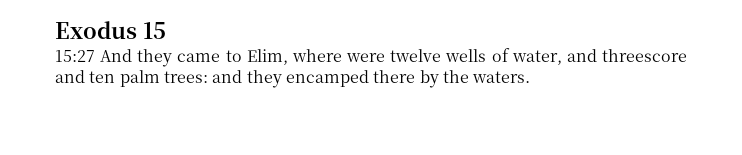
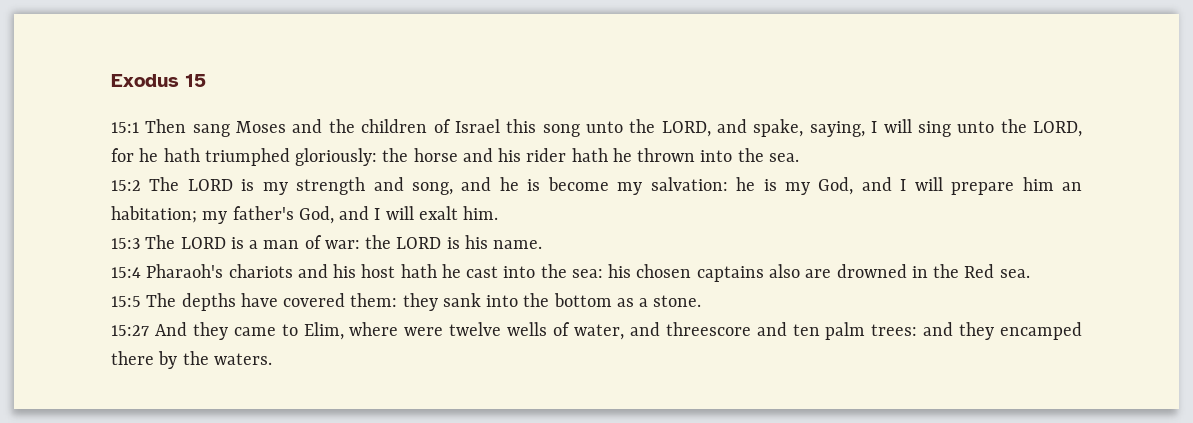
+ 15:1 Then sang Moses and the children of Israel this song unto the LORD, and spake, saying, I will sing unto the LORD, for he hath triumphed gloriously: the horse and his rider hath he thrown into the sea.
+ 15:2 The LORD is my strength and song, and he is become my salvation: he is my God, and I will prepare him an habitation; my father's God, and I will exalt him.
+ 15:3 The LORD is a man of war: the LORD is his name.
+ 15:4 Pharaoh's chariots and his host hath he cast into the sea: his chosen captains also are drowned in the Red sea.
+ 15:5 The depths have covered them: they sank into the bottom as a stone.

